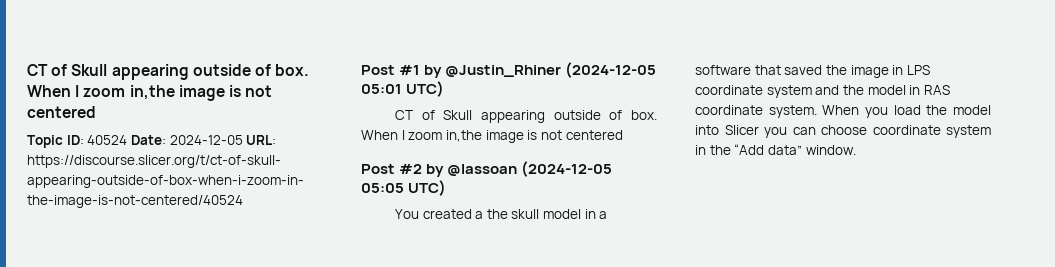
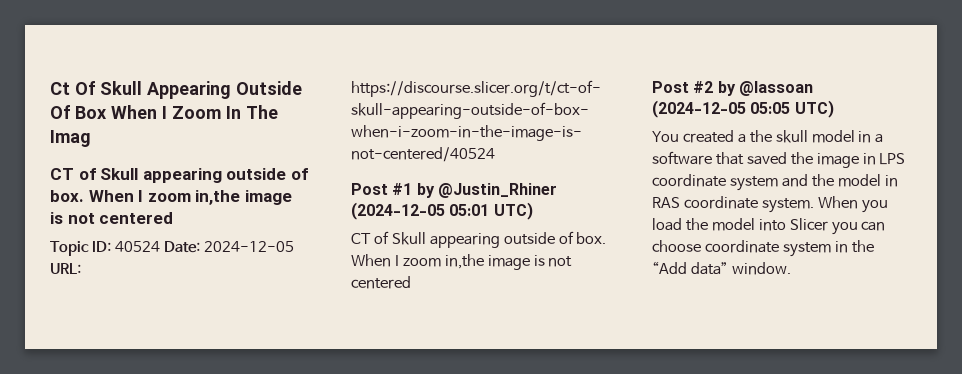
+ Ct Of Skull Appearing Outside Of Box When I Zoom In The Imag

